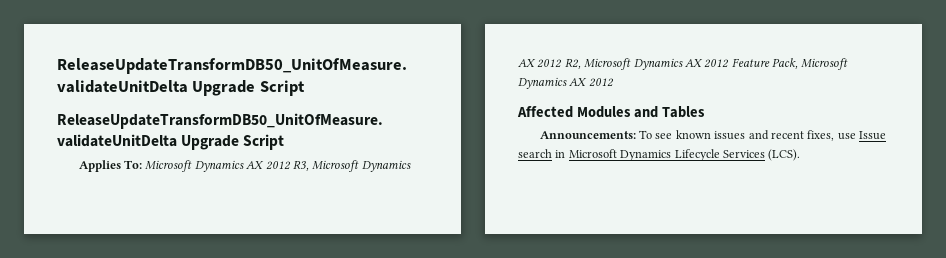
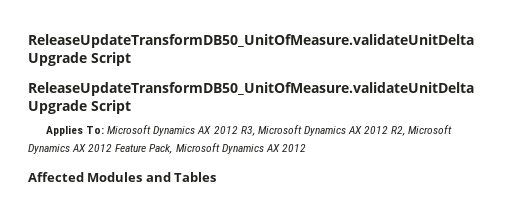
- Announcements: To see known issues and recent fixes, use Issue search in Microsoft Dynamics Lifecycle Services (LCS).

